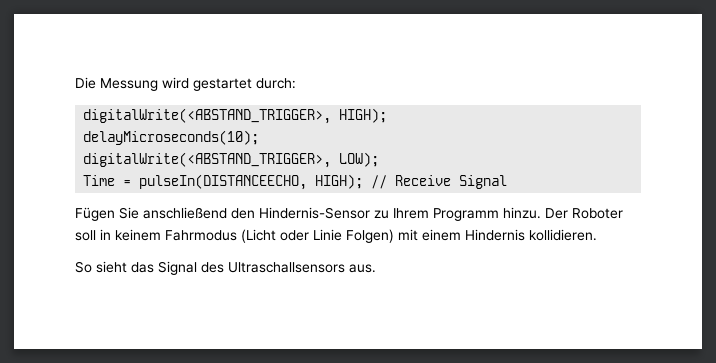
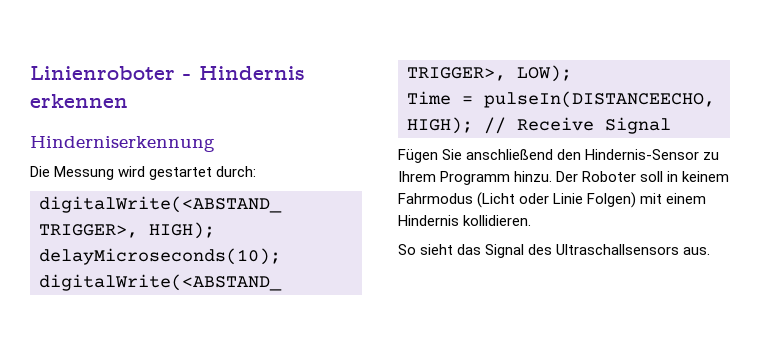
+ Linienroboter - Hindernis erkennen
+ Hinderniserkennung

